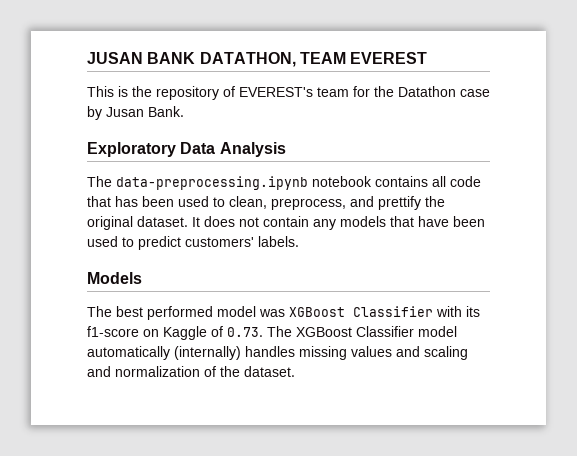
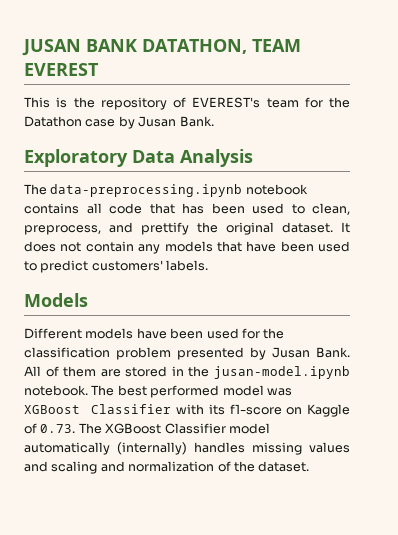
+ Different models have been used for the classification problem presented by Jusan Bank. All of them are stored in the jusan-model.ipynb notebook.

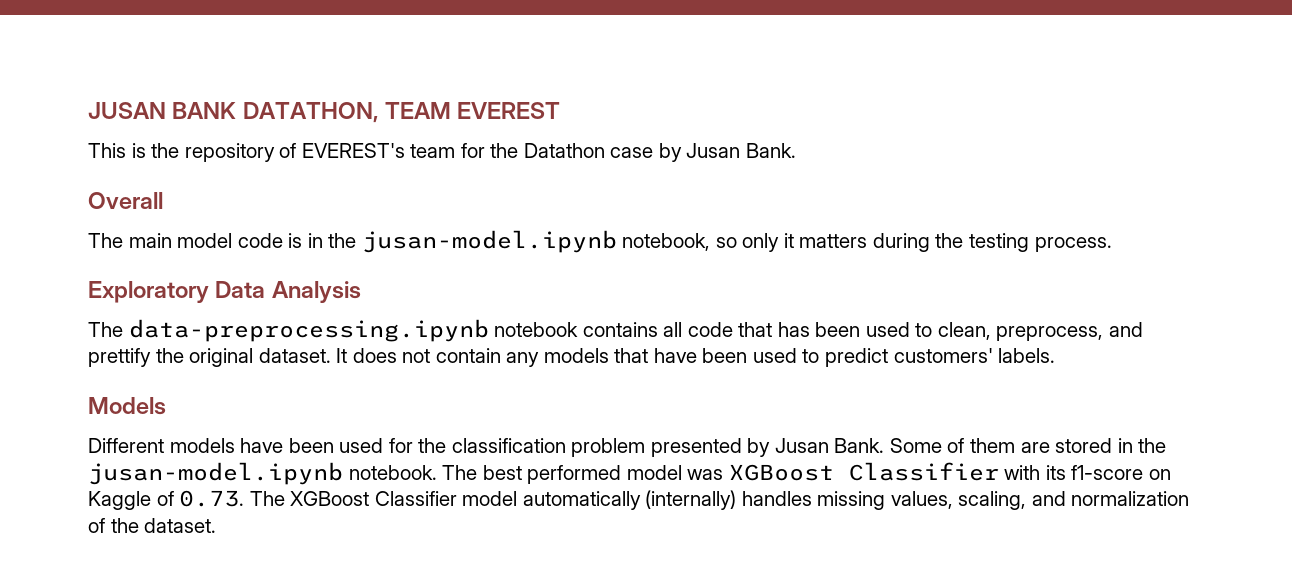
+ Overall
+ The main model code is in the jusan-model.ipynb notebook, so only it matters during the testing process.
- All of them are stored in the jusan-model.ipynb notebook.
+ Some of them are stored in the jusan-model.ipynb notebook.
- The best performed model was XGBoost Classifier with its f1-score on Kaggle of 0.73. The XGBoost Classifier model automatically (internally) handles missing values and scaling and normalization of the dataset.
+ The best performed model was XGBoost Classifier with its f1-score on Kaggle of 0.73. The XGBoost Classifier model automatically (internally) handles missing values, scaling, and normalization of the dataset.

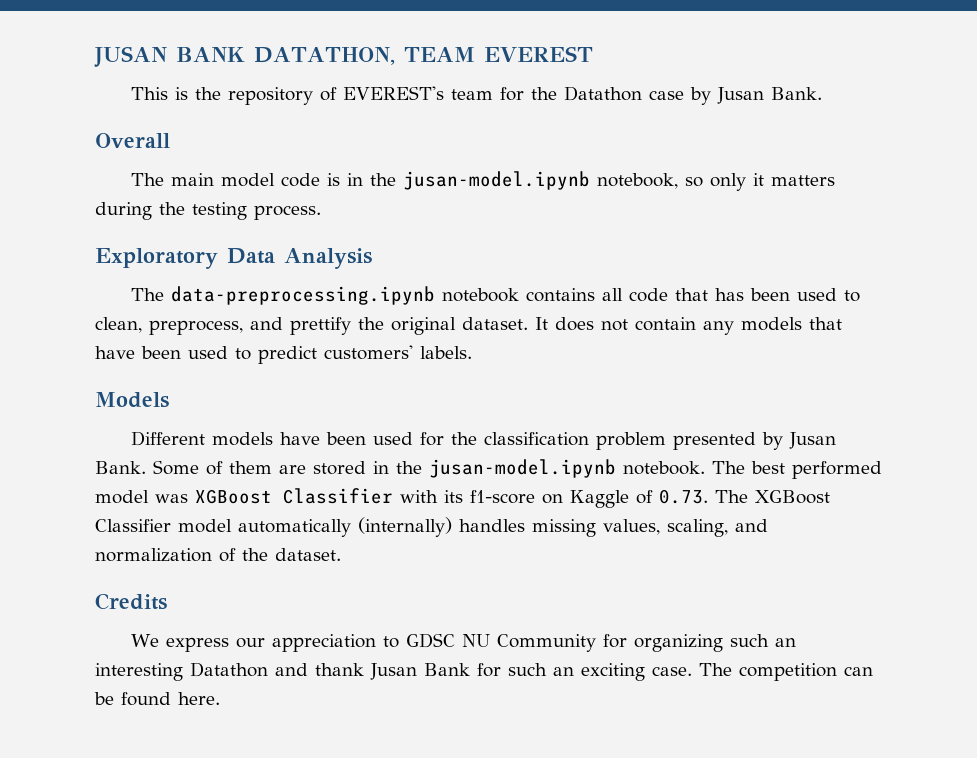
+ Credits
+ We express our appreciation to GDSC NU Community for organizing such an interesting Datathon and thank Jusan Bank for such an exciting case. The competition can be found here.

